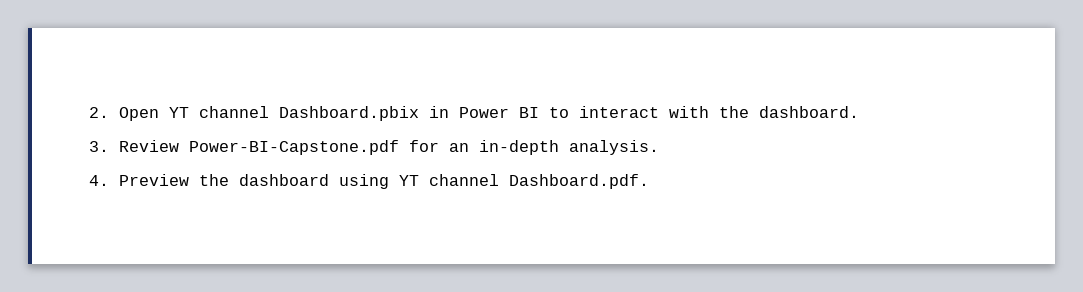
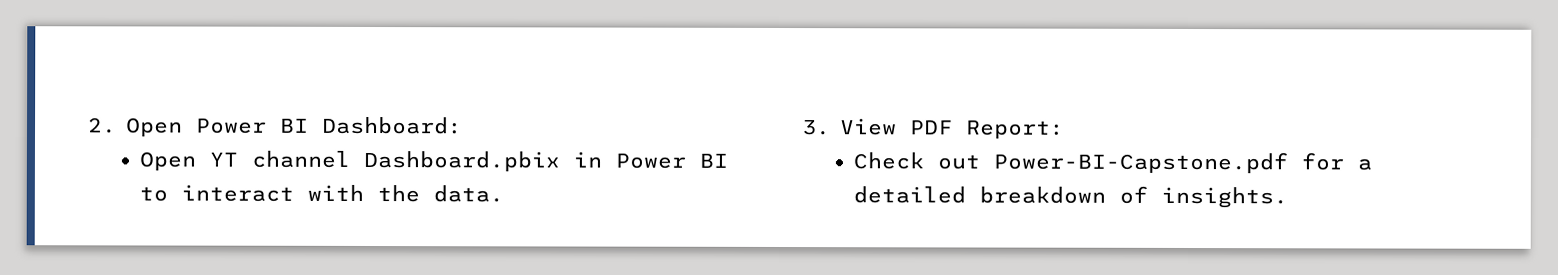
- 2. Open YT channel Dashboard.pbix in Power BI to interact with the dashboard.
+ 2. Open Power BI Dashboard:
+ Open YT channel Dashboard.pbix in Power BI to interact with the data.
- 3. Review Power-BI-Capstone.pdf for an in-depth analysis.
- 4. Preview the dashboard using YT channel Dashboard.pdf.
+ 3. View PDF Report:
+ Check out Power-BI-Capstone.pdf for a detailed breakdown of insights.

